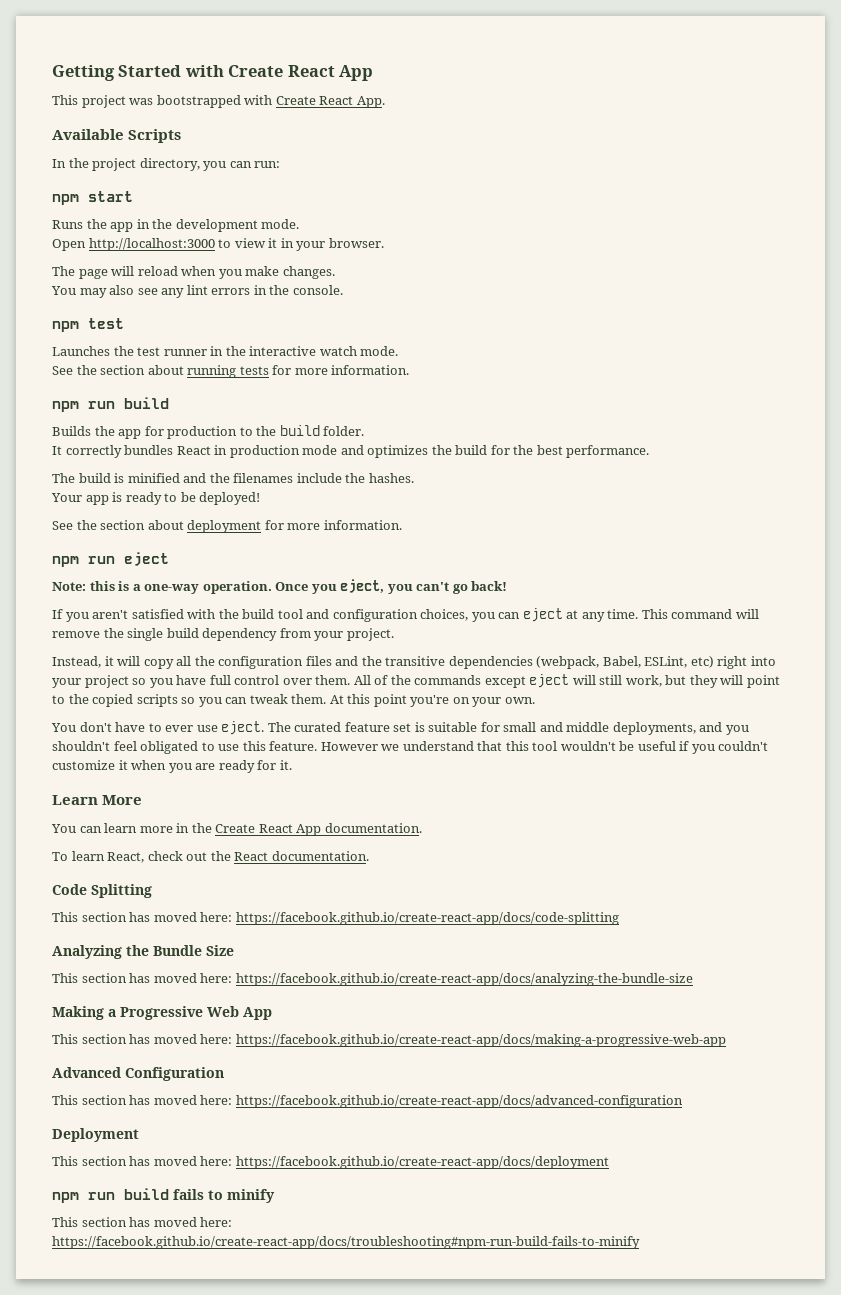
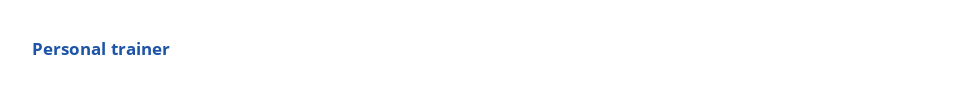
- Getting Started with Create React App
- This project was bootstrapped with Create React App.
- Available Scripts
- In the project directory, you can run:
- npm start
- Runs the app in the development mode.
- Open http://localhost:3000 to view it in your browser.
- The page will reload when you make changes.
- You may also see any lint errors in the console.
- npm test
- Launches the test runner in the interactive watch mode.
- See the section about running tests for more information.
- npm run build
- Builds the app for production to the build folder.
- It correctly bundles React in production mode and optimizes the build for the best performance.
- The build is minified and the filenames include the hashes.
- Your app is ready to be deployed!
- See the section about deployment for more information.
- npm run eject
- Note: this is a one-way operation. Once you eject, you can't go back!
- If you aren't satisfied with the build tool and configuration choices, you can eject at any time. This command will remove the single build dependency from your project.
- Instead, it will copy all the configuration files and the transitive dependencies (webpack, Babel, ESLint, etc) right into your project so you have full control over them. All of the commands except eject will still work, but they will point to the copied scripts so you can tweak them. At this point you're on your own.
- You don't have to ever use eject. The curated feature set is suitable for small and middle deployments, and you shouldn't feel obligated to use this feature. However we understand that this tool wouldn't be useful if you couldn't customize it when you are ready for it.
- Learn More
- You can learn more in the Create React App documentation.
- To learn React, check out the React documentation.
- Code Splitting
- This section has moved here: https://facebook.github.io/create-react-app/docs/code-splitting
- Analyzing the Bundle Size
- This section has moved here: https://facebook.github.io/create-react-app/docs/analyzing-the-bundle-size
- Making a Progressive Web App
- This section has moved here: https://facebook.github.io/create-react-app/docs/making-a-progressive-web-app
- Advanced Configuration
- This section has moved here: https://facebook.github.io/create-react-app/docs/advanced-configuration
- Deployment
- This section has moved here: https://facebook.github.io/create-react-app/docs/deployment
- npm run build fails to minify
- This section has moved here: https://facebook.github.io/create-react-app/docs/troubleshooting#npm-run-build-fails-to-minify
+ Personal trainer

